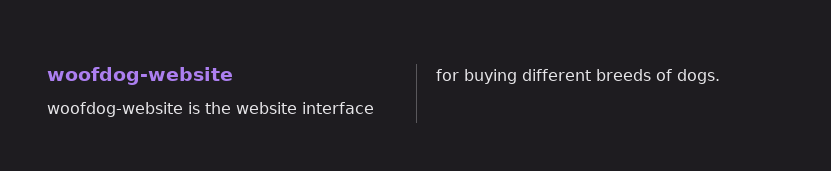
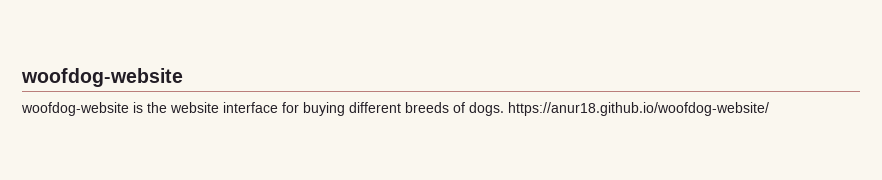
- woofdog-website is the website interface for buying different breeds of dogs.
+ woofdog-website is the website interface for buying different breeds of dogs. https://anur18.github.io/woofdog-website/

